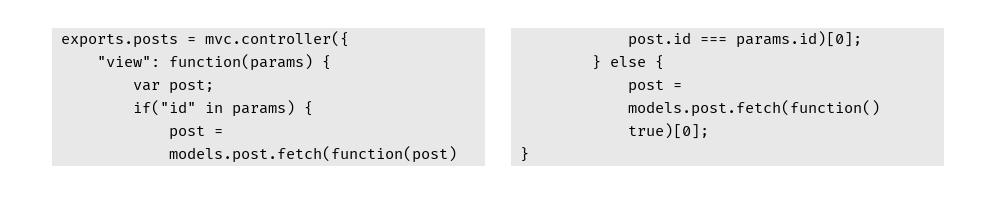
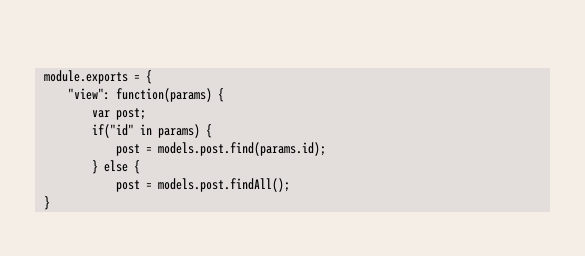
- exports.posts = mvc.controller({
+ module.exports = {
- post = models.post.fetch(function(post) post.id === params.id)[0];
+ post = models.post.find(params.id);
- post = models.post.fetch(function() true)[0];
+ post = models.post.findAll();

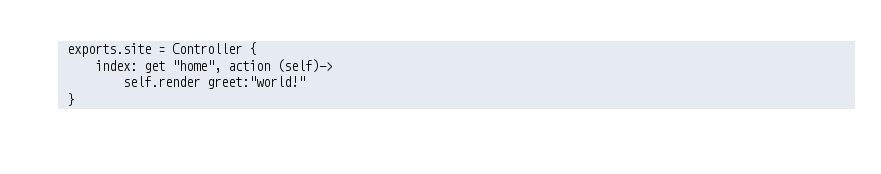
- module.exports = {
- "view": function(params) {
- var post;
- if("id" in params) {
- post = models.post.find(params.id);
- } else {
- post = models.post.findAll();
+ exports.site = Controller {
+ index: get "home", action (self)->
+ self.render greet:"world!"

